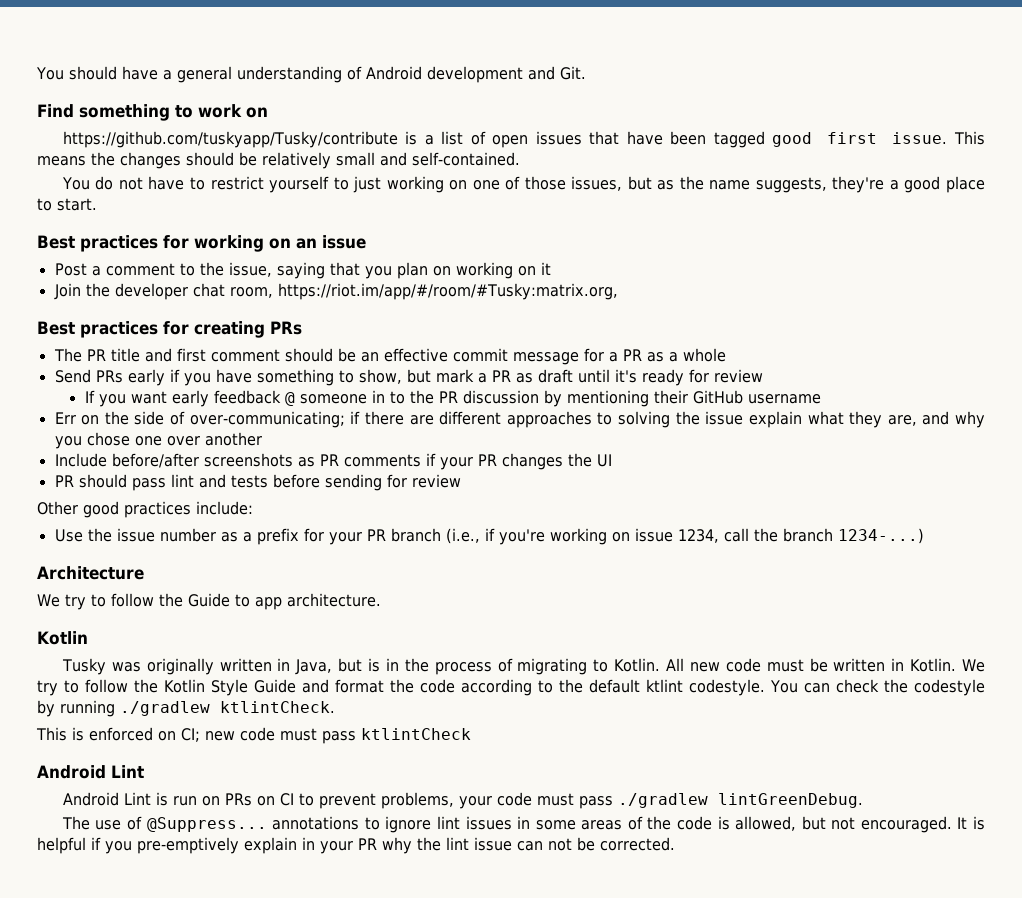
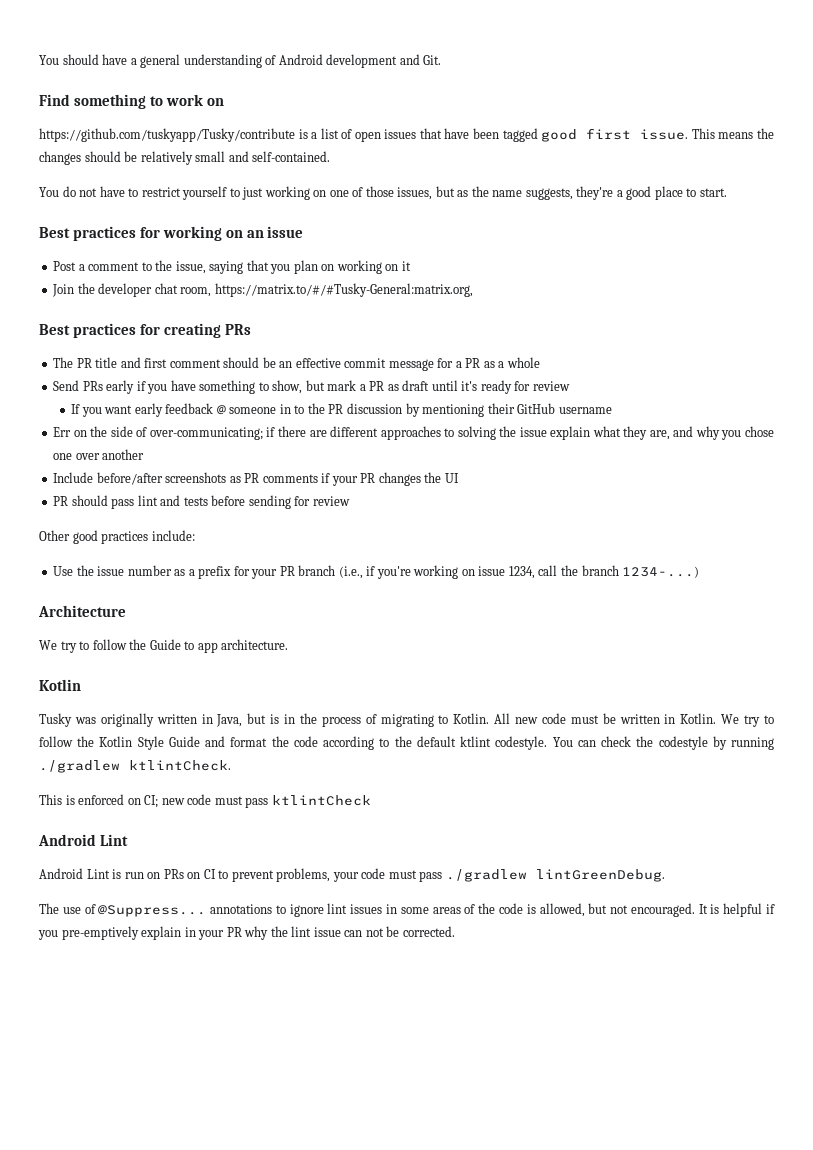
- Join the developer chat room, https://riot.im/app/#/room/#Tusky:matrix.org,
+ Join the developer chat room, https://matrix.to/#/#Tusky-General:matrix.org,

